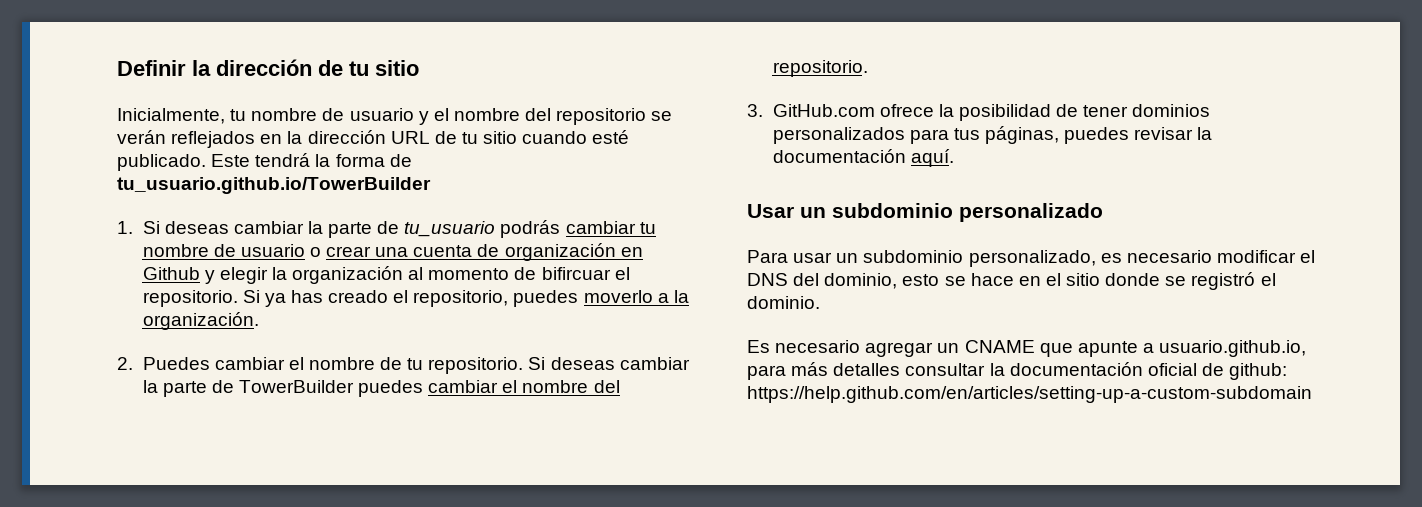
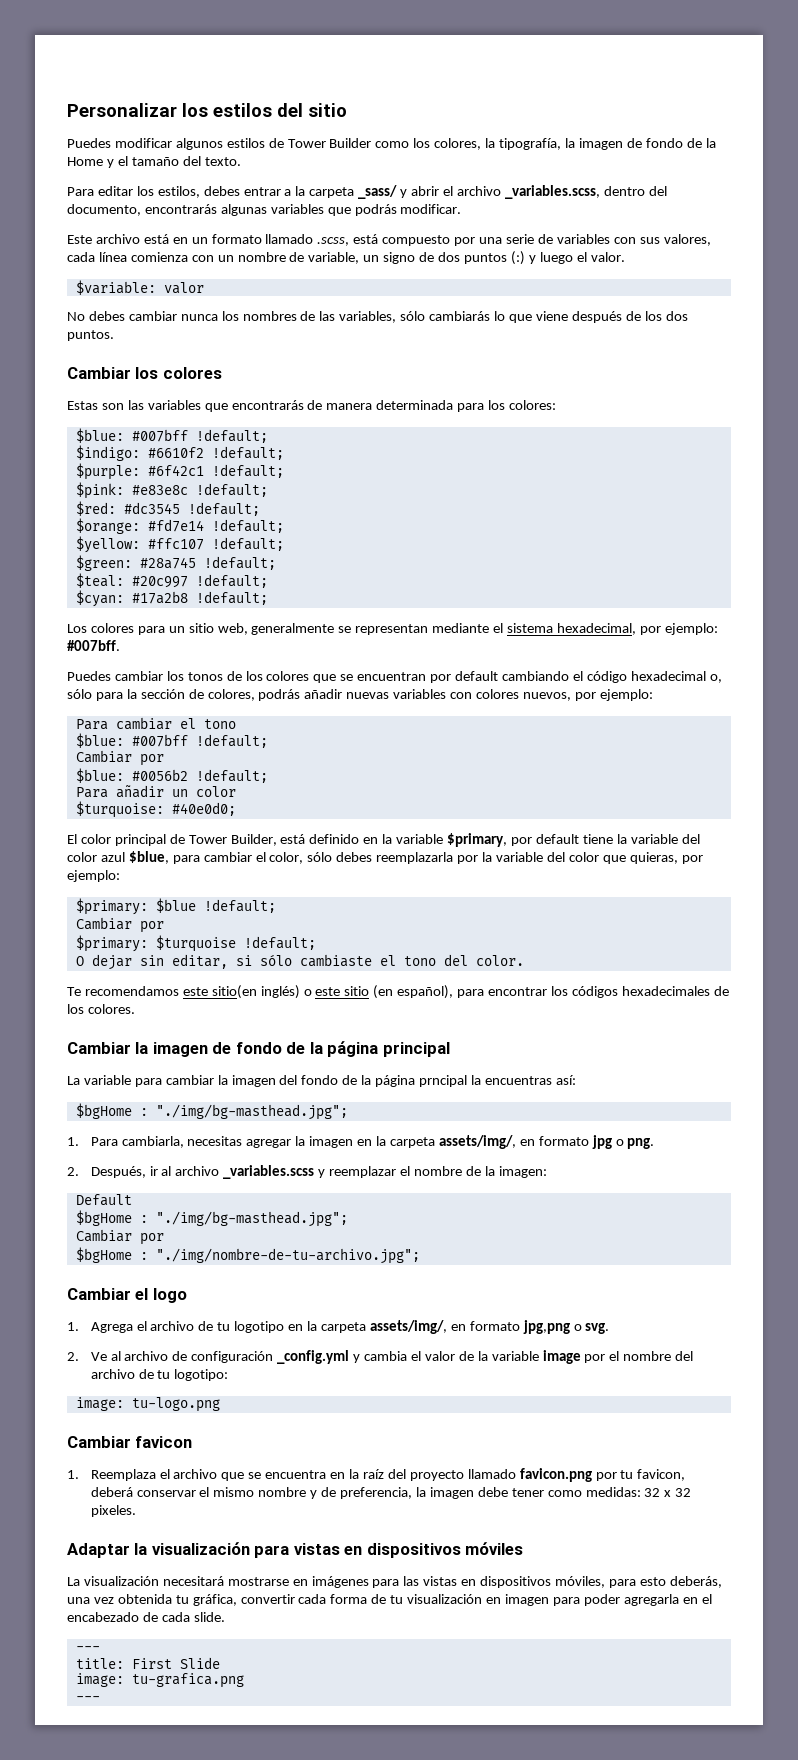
- Definir la dirección de tu sitio
- Inicialmente, tu nombre de usuario y el nombre del repositorio se verán reflejados en la dirección URL de tu sitio cuando esté publicado. Este tendrá la forma de tu_usuario.github.io/TowerBuilder
- 1. Si deseas cambiar la parte de tu_usuario podrás cambiar tu nombre de usuario o crear una cuenta de organización en Github y elegir la organización al momento de bifircuar el repositorio. Si ya has creado el repositorio, puedes moverlo a la organización.
- 2. Puedes cambiar el nombre de tu repositorio. Si deseas cambiar la parte de TowerBuilder puedes cambiar el nombre del repositorio.
- 3. GitHub.com ofrece la posibilidad de tener dominios personalizados para tus páginas, puedes revisar la documentación aquí.
- Usar un subdominio personalizado
- Para usar un subdominio personalizado, es necesario modificar el DNS del dominio, esto se hace en el sitio donde se registró el dominio.
- Es necesario agregar un CNAME que apunte a usuario.github.io, para más detalles consultar la documentación oficial de github: https://help.github.com/en/articles/setting-up-a-custom-subdomain
+ Personalizar los estilos del sitio
+ Puedes modificar algunos estilos de Tower Builder como los colores, la tipografía, la imagen de fondo de la Home y el tamaño del texto.
+ Para editar los estilos, debes entrar a la carpeta _sass/ y abrir el archivo _variables.scss, dentro del documento, encontrarás algunas variables que podrás modificar.
+ Este archivo está en un formato llamado .scss, está compuesto por una serie de variables con sus valores, cada línea comienza con un nombre de variable, un signo de dos puntos (:) y luego el valor.
+ $variable: valor
+ No debes cambiar nunca los nombres de las variables, sólo cambiarás lo que viene después de los dos puntos.
+ Cambiar los colores
+ Estas son las variables que encontrarás de manera determinada para los colores:
+ $blue: #007bff !default;
+ $indigo: #6610f2 !default;
+ $purple: #6f42c1 !default;
+ $pink: #e83e8c !default;
+ $red: #dc3545 !default;
+ $orange: #fd7e14 !default;
+ $yellow: #ffc107 !default;
+ $green: #28a745 !default;
+ $teal: #20c997 !default;
+ $cyan: #17a2b8 !default;
+ Los colores para un sitio web, generalmente se representan mediante el sistema hexadecimal, por ejemplo: #007bff.
+ Puedes cambiar los tonos de los colores que se encuentran por default cambiando el código hexadecimal o, sólo para la sección de colores, podrás añadir nuevas variables con colores nuevos, por ejemplo:
+ Para cambiar el tono
+ $blue: #007bff !default;
+ Cambiar por
+ $blue: #0056b2 !default;
+ Para añadir un color
+ $turquoise: #40e0d0;
+ El color principal de Tower Builder, está definido en la variable $primary, por default tiene la variable del color azul $blue, para cambiar el color, sólo debes reemplazarla por la variable del color que quieras, por ejemplo:
+ $primary: $blue !default;
+ Cambiar por
+ $primary: $turquoise !default;
+ O dejar sin editar, si sólo cambiaste el tono del color.
+ Te recomendamos este sitio(en inglés) o este sitio (en español), para encontrar los códigos hexadecimales de los colores.
+ Cambiar la imagen de fondo de la página principal
+ La variable para cambiar la imagen del fondo de la página prncipal la encuentras así:
+ $bgHome : "./img/bg-masthead.jpg";
+ 1. Para cambiarla, necesitas agregar la imagen en la carpeta assets/img/, en formato jpg o png.
+ 2. Después, ir al archivo _variables.scss y reemplazar el nombre de la imagen:
+ Default
+ $bgHome : "./img/bg-masthead.jpg";
+ Cambiar por
+ $bgHome : "./img/nombre-de-tu-archivo.jpg";
+ Cambiar el logo
+ 1. Agrega el archivo de tu logotipo en la carpeta assets/img/, en formato jpg,png o svg.
+ 2. Ve al archivo de configuración _config.yml y cambia el valor de la variable image por el nombre del archivo de tu logotipo:
+ image: tu-logo.png
+ Cambiar favicon
+ 1. Reemplaza el archivo que se encuentra en la raíz del proyecto llamado favicon.png por tu favicon, deberá conservar el mismo nombre y de preferencia, la imagen debe tener como medidas: 32 x 32 pixeles.
+ Adaptar la visualización para vistas en dispositivos móviles
+ La visualización necesitará mostrarse en imágenes para las vistas en dispositivos móviles, para esto deberás, una vez obtenida tu gráfica, convertir cada forma de tu visualización en imagen para poder agregarla en el encabezado de cada slide.
+ ---
+ title: First Slide
+ image: tu-grafica.png
+ ---

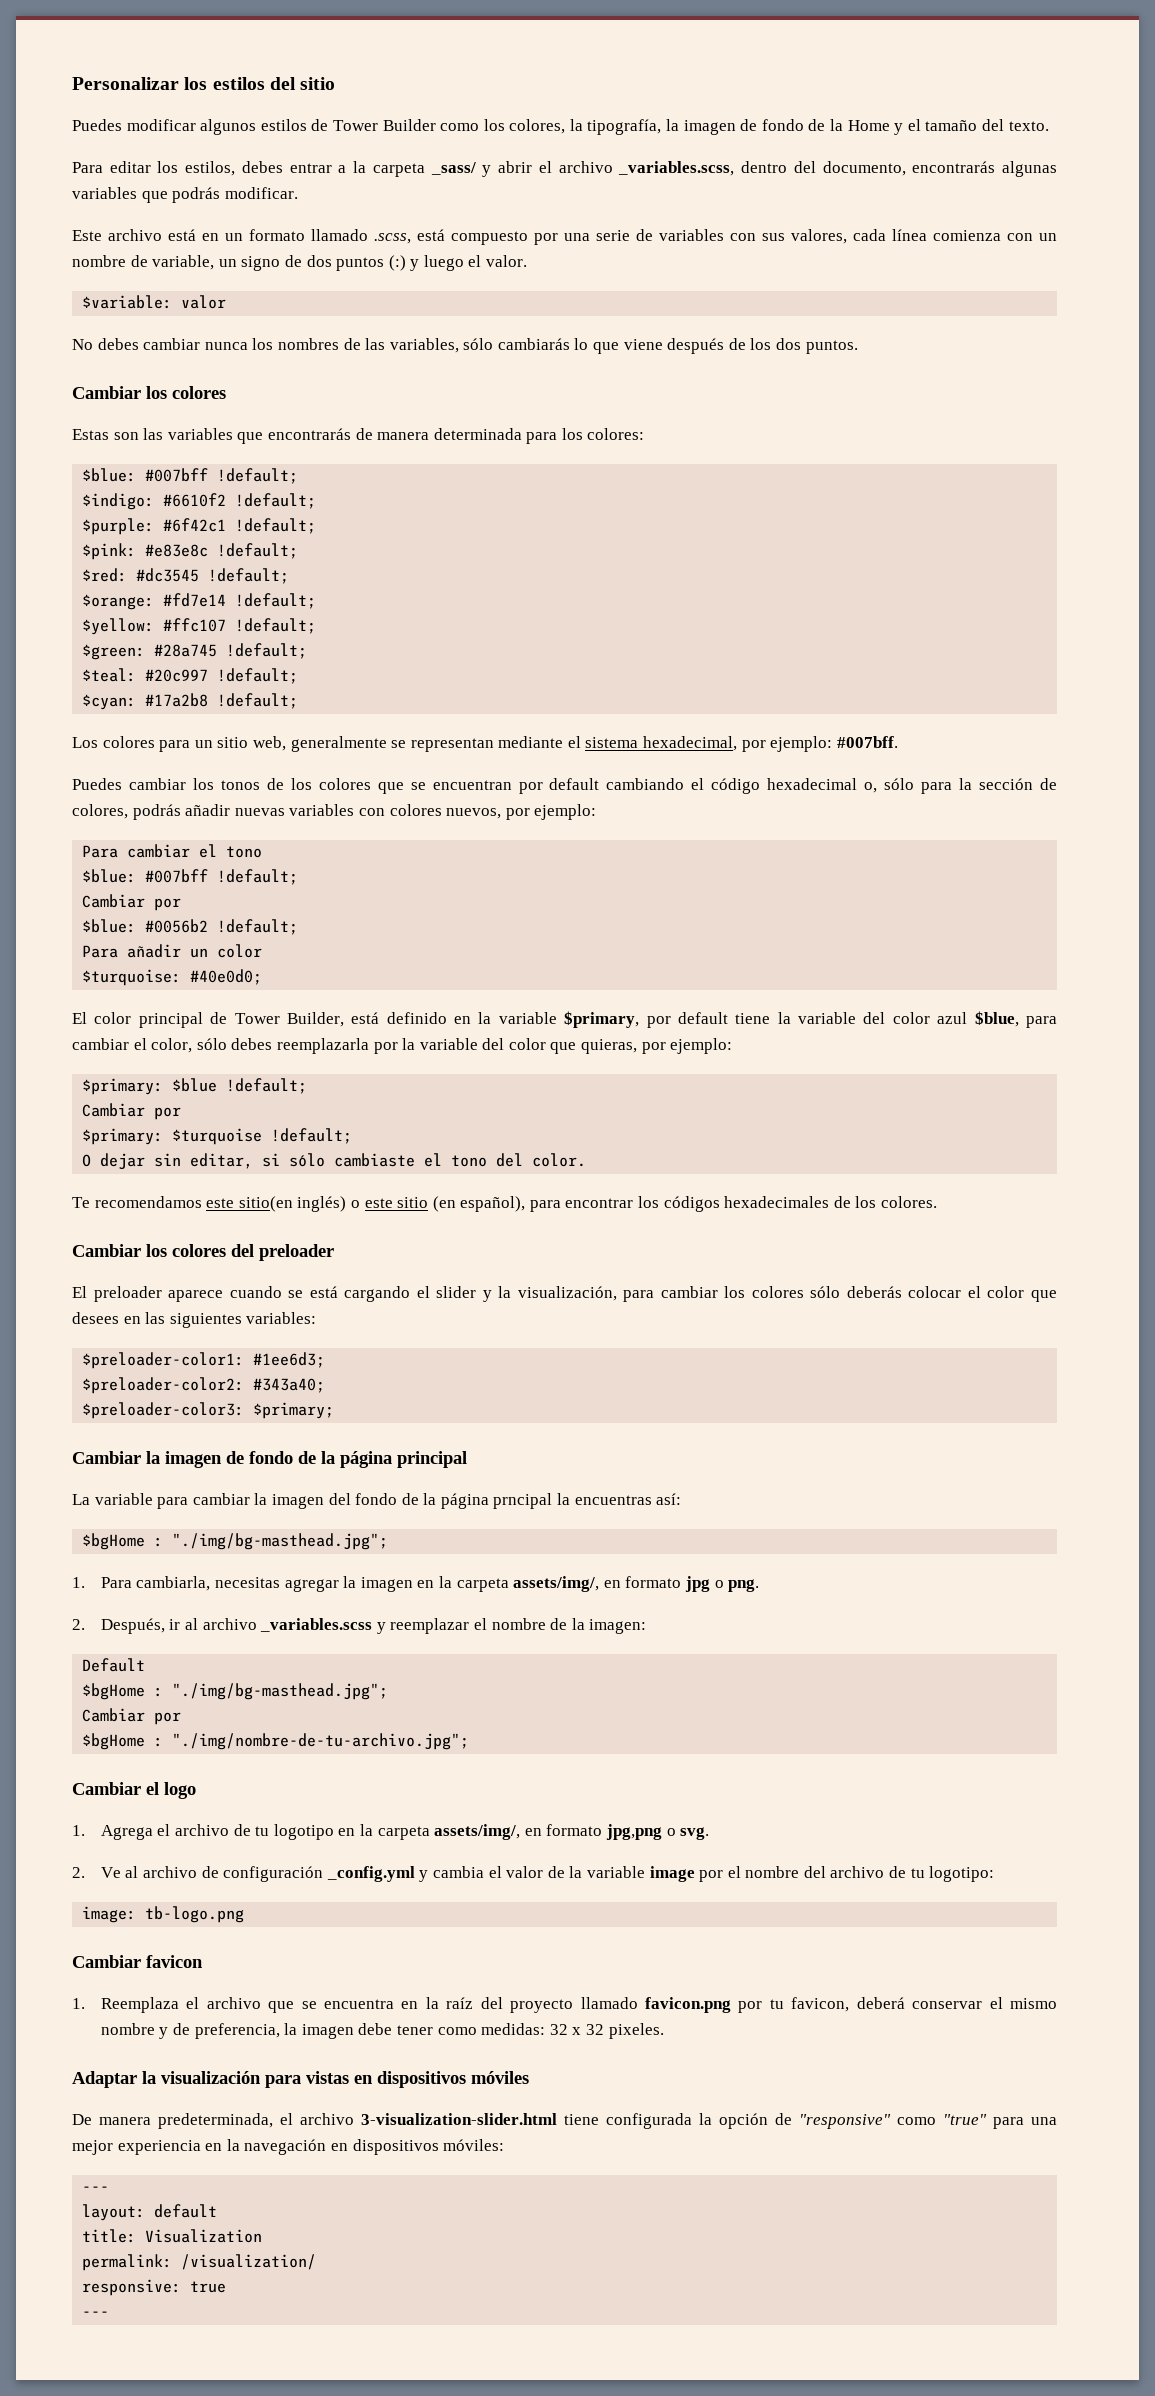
+ Cambiar los colores del preloader
+ El preloader aparece cuando se está cargando el slider y la visualización, para cambiar los colores sólo deberás colocar el color que desees en las siguientes variables:
+ $preloader-color1: #1ee6d3;
+ $preloader-color2: #343a40;
+ $preloader-color3: $primary;
- image: tu-logo.png
+ image: tb-logo.png
- La visualización necesitará mostrarse en imágenes para las vistas en dispositivos móviles, para esto deberás, una vez obtenida tu gráfica, convertir cada forma de tu visualización en imagen para poder agregarla en el encabezado de cada slide.
+ De manera predeterminada, el archivo 3-visualization-slider.html tiene configurada la opción de "responsive" como "true" para una mejor experiencia en la navegación en dispositivos móviles:
  ---
+ layout: default
- title: First Slide
- image: tu-grafica.png
+ title: Visualization
+ permalink: /visualization/
+ responsive: true

